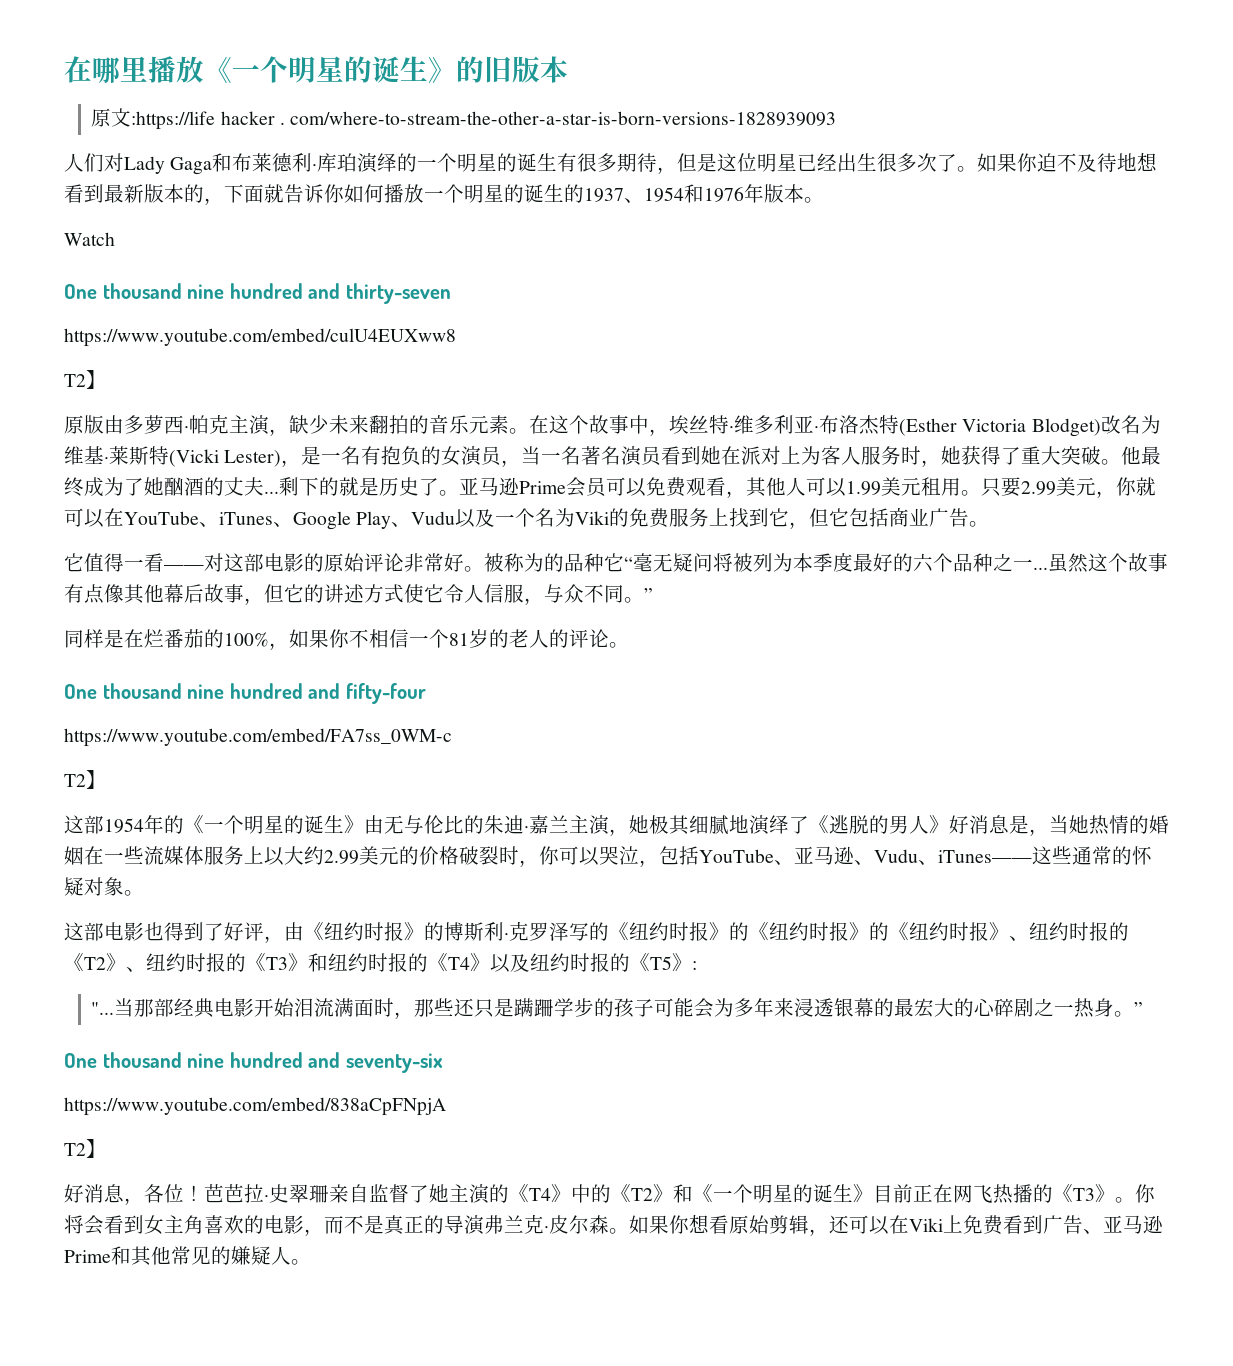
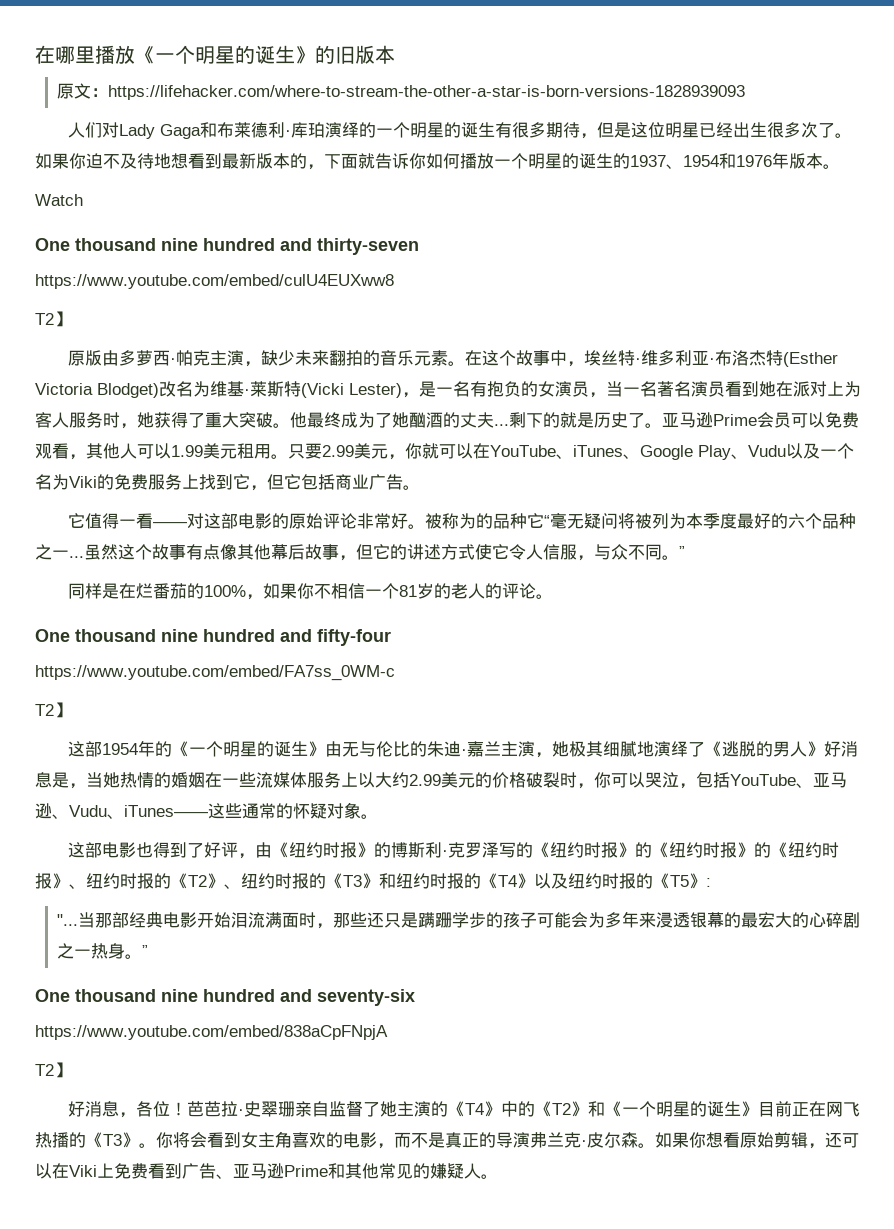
- 原文:https://life hacker . com/where-to-stream-the-other-a-star-is-born-versions-1828939093
+ 原文：https://lifehacker.com/where-to-stream-the-other-a-star-is-born-versions-1828939093

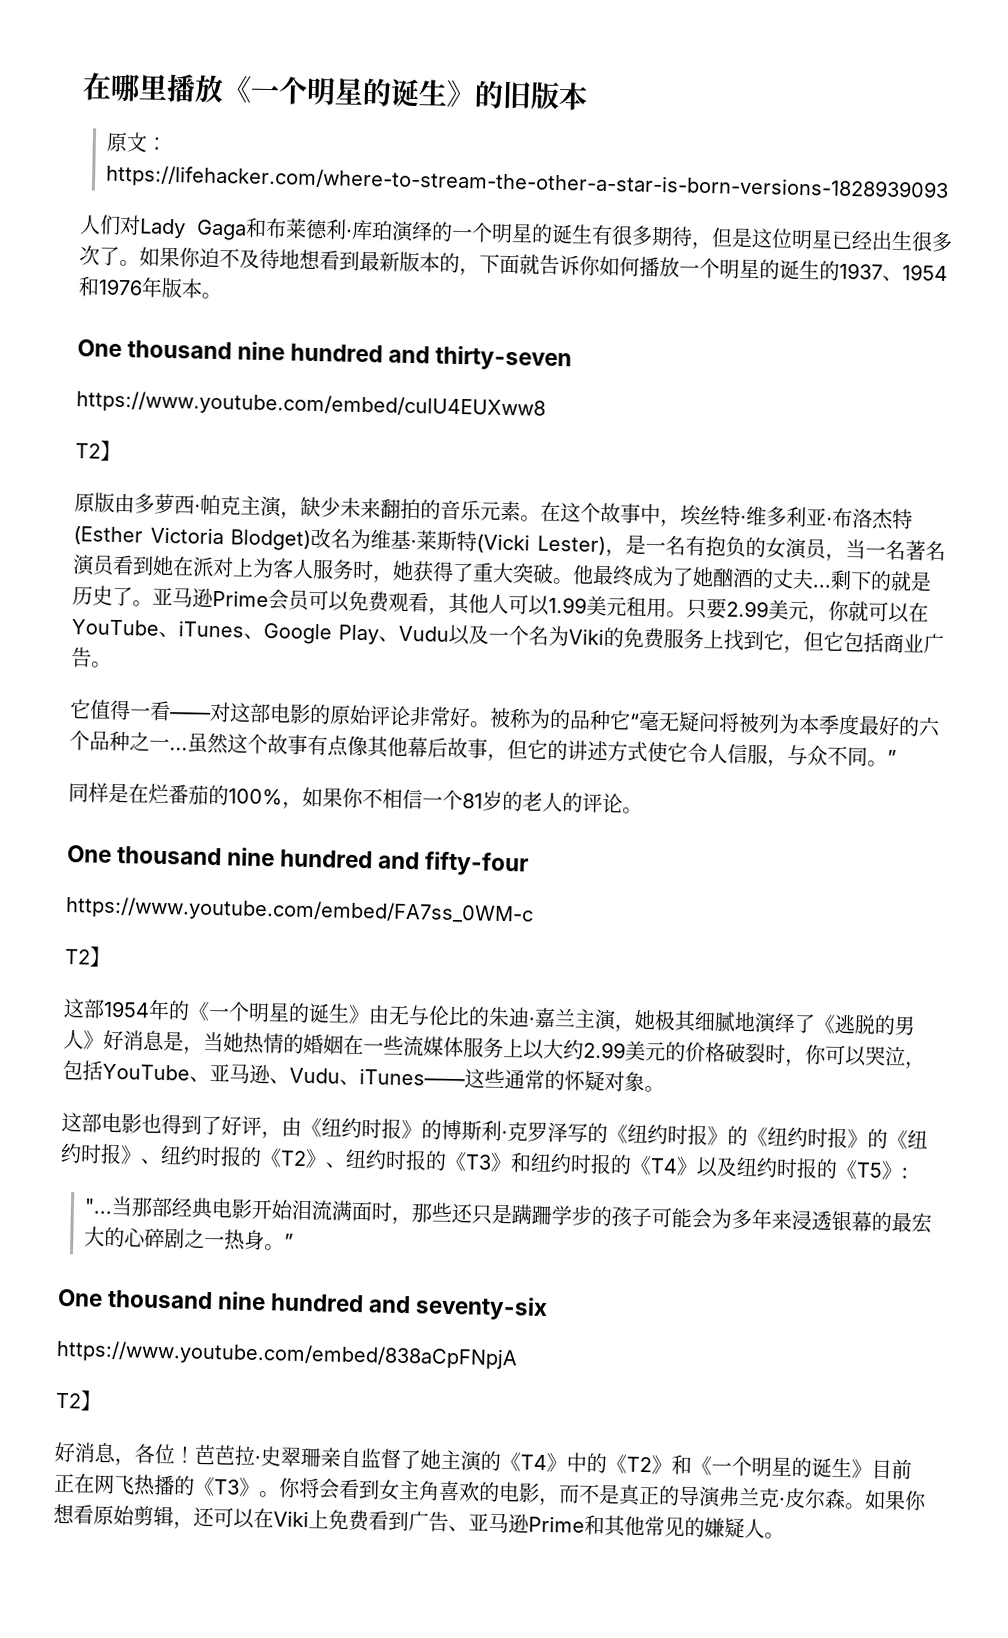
- Watch

